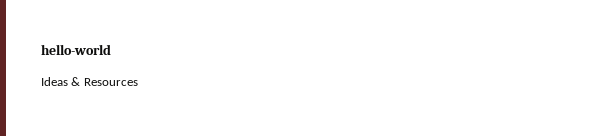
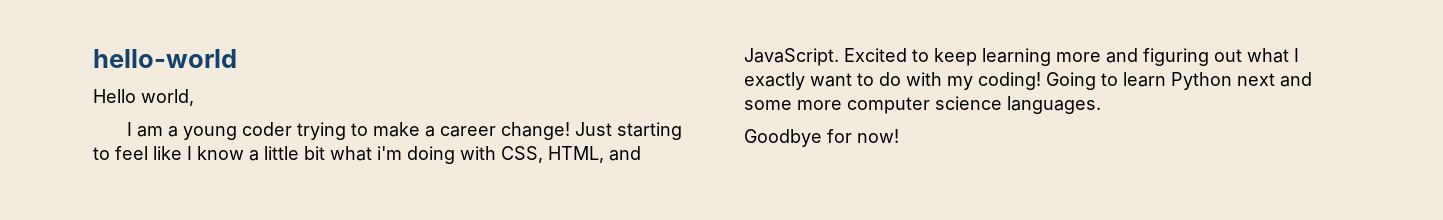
- Ideas & Resources
+ Hello world,
+ I am a young coder trying to make a career change! Just starting to feel like I know a little bit what i'm doing with CSS, HTML, and JavaScript. Excited to keep learning more and figuring out what I exactly want to do with my coding! Going to learn Python next and some more computer science languages.
+ Goodbye for now!

